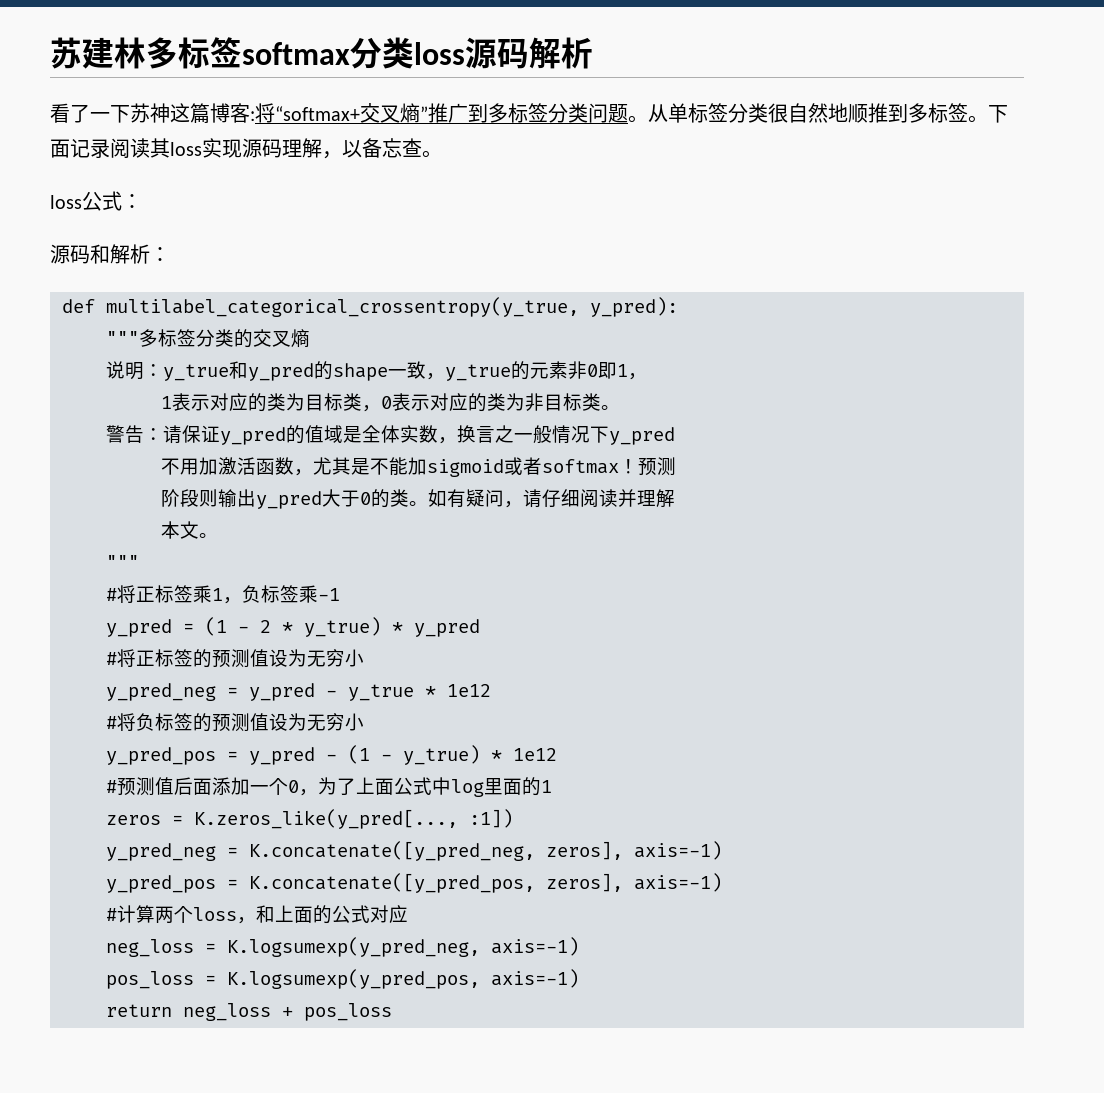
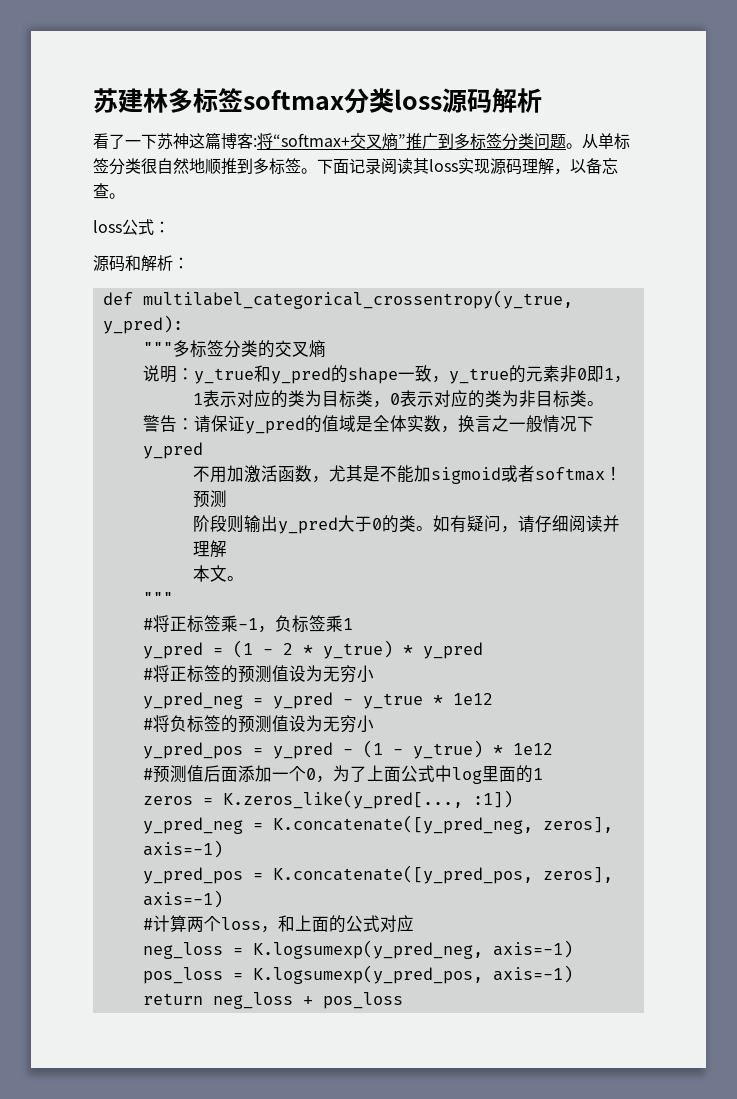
- #将正标签乘1，负标签乘-1
+ #将正标签乘-1，负标签乘1

